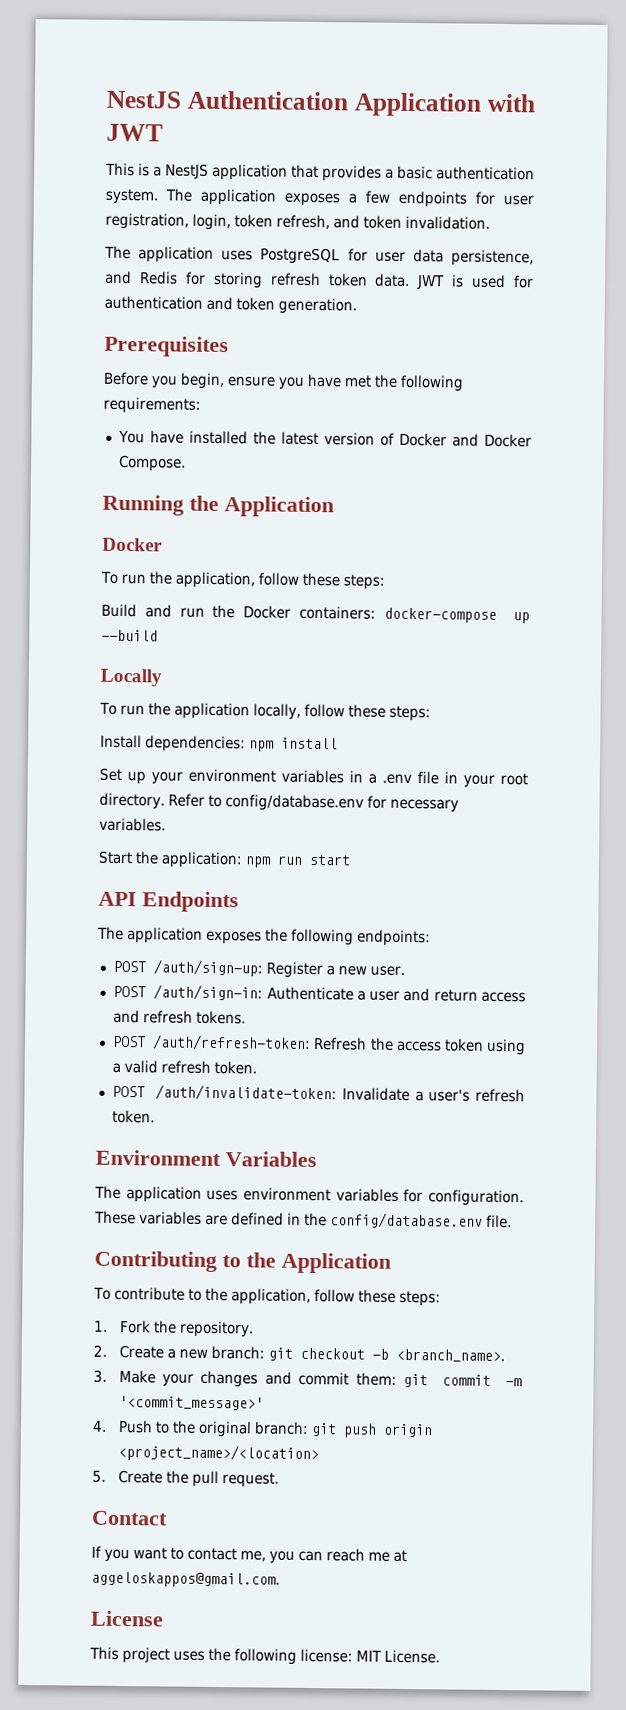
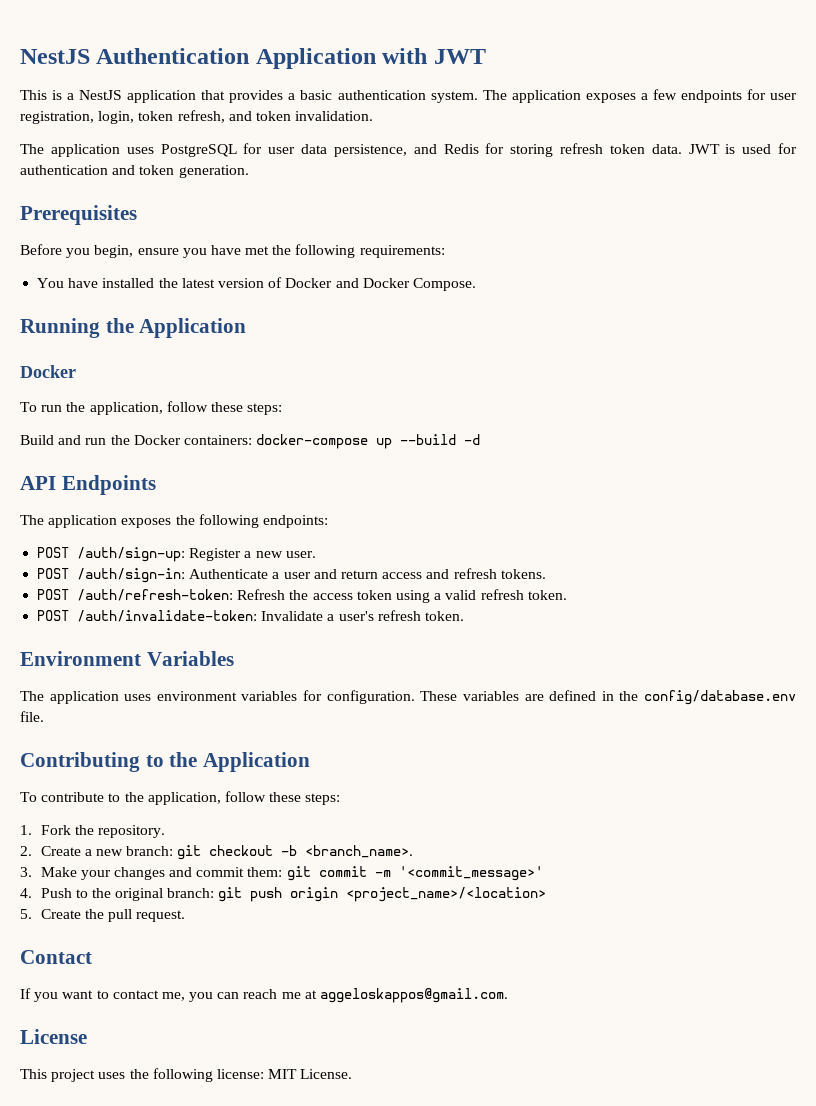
- Build and run the Docker containers: docker-compose up --build
- Locally
- To run the application locally, follow these steps:
- Install dependencies: npm install
- Set up your environment variables in a .env file in your root directory. Refer to config/database.env for necessary variables.
- Start the application: npm run start
+ Build and run the Docker containers: docker-compose up --build -d

